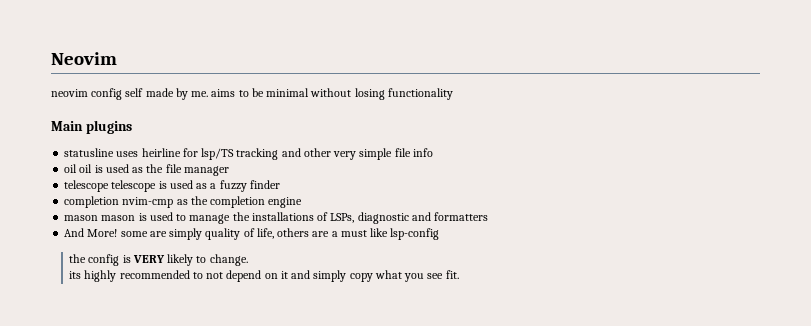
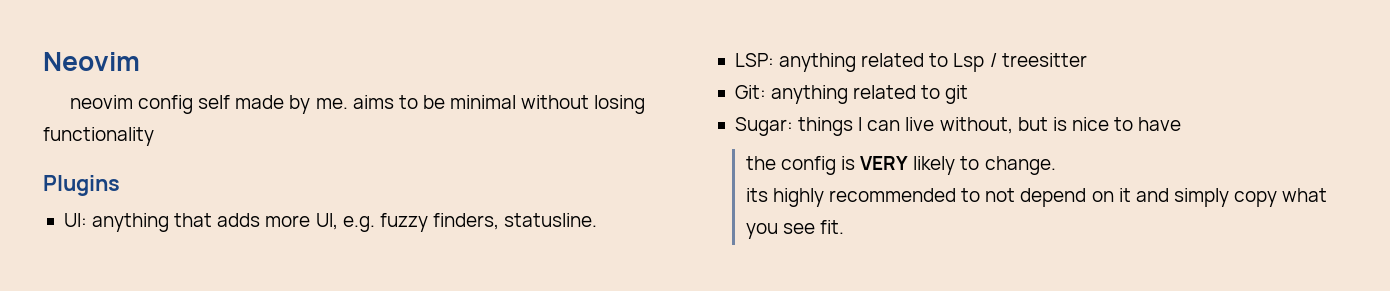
- Main plugins
- statusline uses heirline for lsp/TS tracking and other very simple file info
- oil oil is used as the file manager
- telescope telescope is used as a fuzzy finder
- completion nvim-cmp as the completion engine
- mason mason is used to manage the installations of LSPs, diagnostic and formatters
- And More! some are simply quality of life, others are a must like lsp-config
+ Plugins
+ UI: anything that adds more UI, e.g. fuzzy finders, statusline.
+ LSP: anything related to Lsp / treesitter
+ Git: anything related to git
+ Sugar: things I can live without, but is nice to have

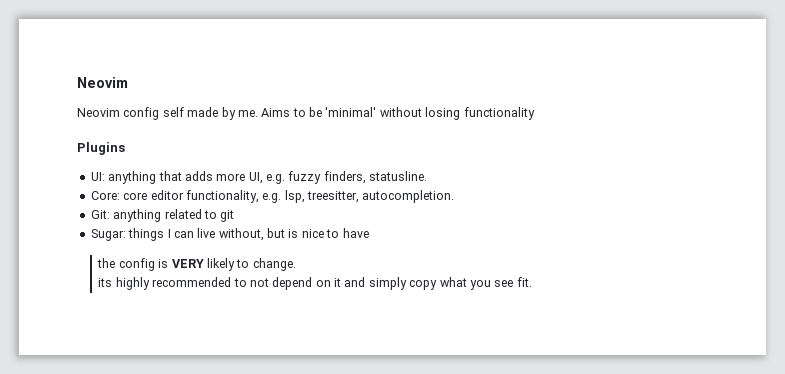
- neovim config self made by me. aims to be minimal without losing functionality
+ Neovim config self made by me. Aims to be 'minimal' without losing functionality
- LSP: anything related to Lsp / treesitter
+ Core: core editor functionality, e.g. lsp, treesitter, autocompletion.

